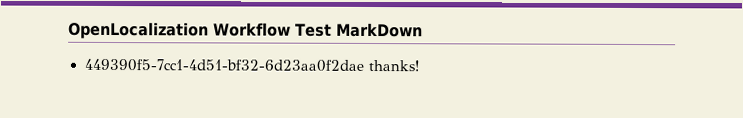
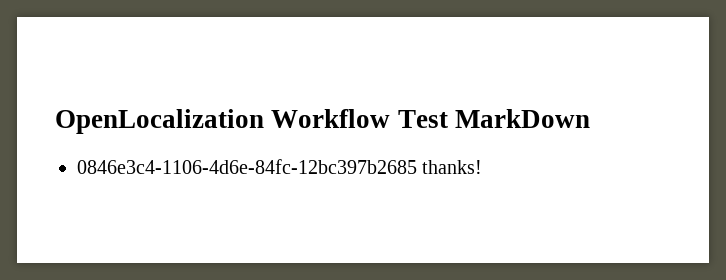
- 449390f5-7cc1-4d51-bf32-6d23aa0f2dae thanks!
+ 0846e3c4-1106-4d6e-84fc-12bc397b2685 thanks!

